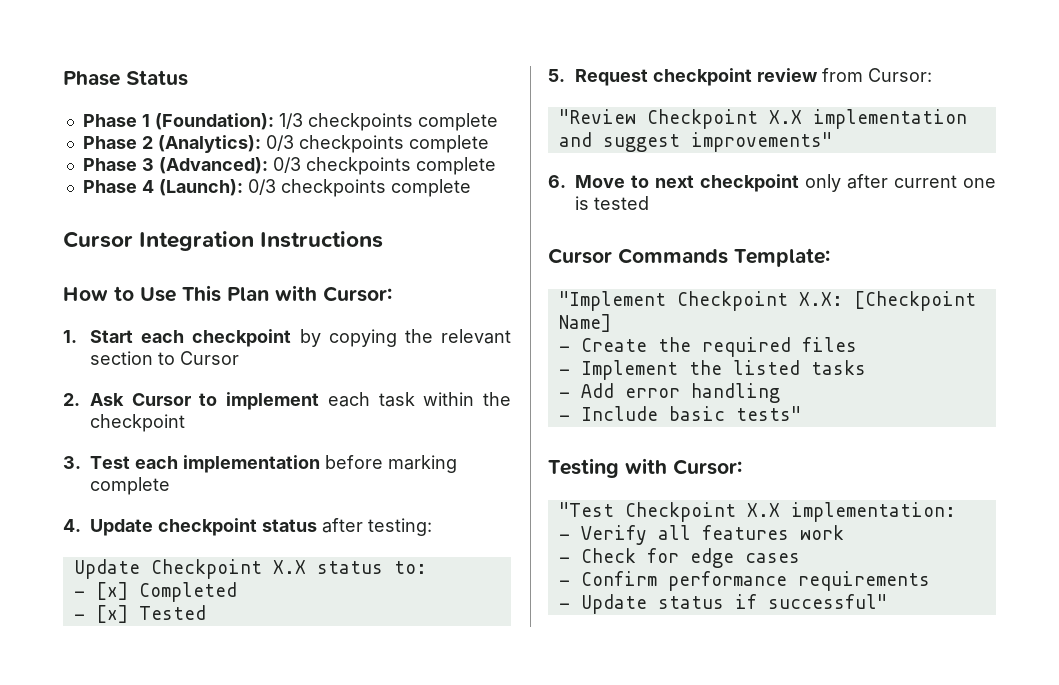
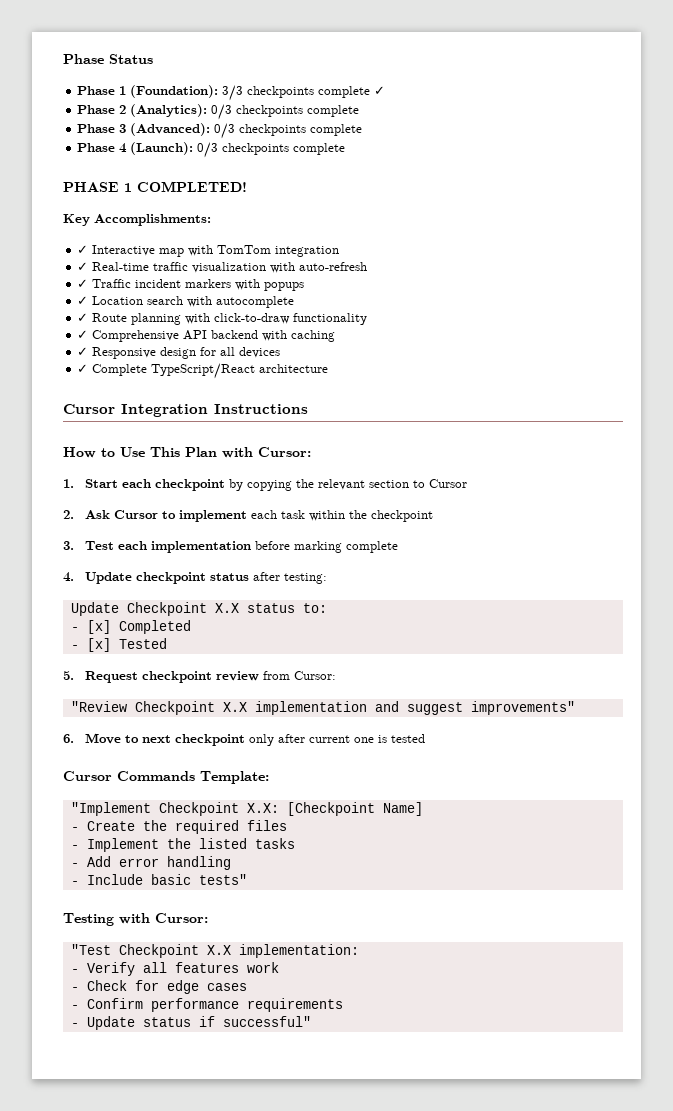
- Phase 1 (Foundation): 1/3 checkpoints complete
+ Phase 1 (Foundation): 3/3 checkpoints complete ✓
+ PHASE 1 COMPLETED!
+ Key Accomplishments:
+ ✓ Interactive map with TomTom integration
+ ✓ Real-time traffic visualization with auto-refresh
+ ✓ Traffic incident markers with popups
+ ✓ Location search with autocomplete
+ ✓ Route planning with click-to-draw functionality
+ ✓ Comprehensive API backend with caching
+ ✓ Responsive design for all devices
+ ✓ Complete TypeScript/React architecture

